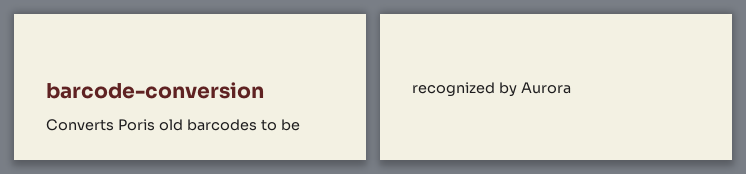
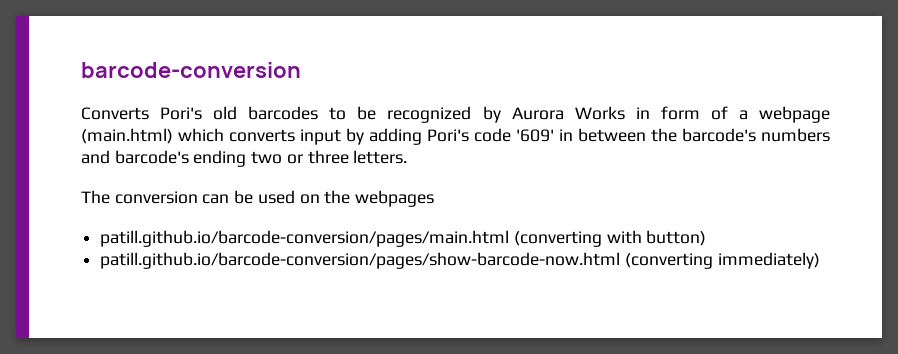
- Converts Poris old barcodes to be recognized by Aurora
+ Converts Pori's old barcodes to be recognized by Aurora Works in form of a webpage (main.html) which converts input by adding Pori's code '609' in between the barcode's numbers and barcode's ending two or three letters.
+ The conversion can be used on the webpages
+ patill.github.io/barcode-conversion/pages/main.html (converting with button)
+ patill.github.io/barcode-conversion/pages/show-barcode-now.html (converting immediately)

